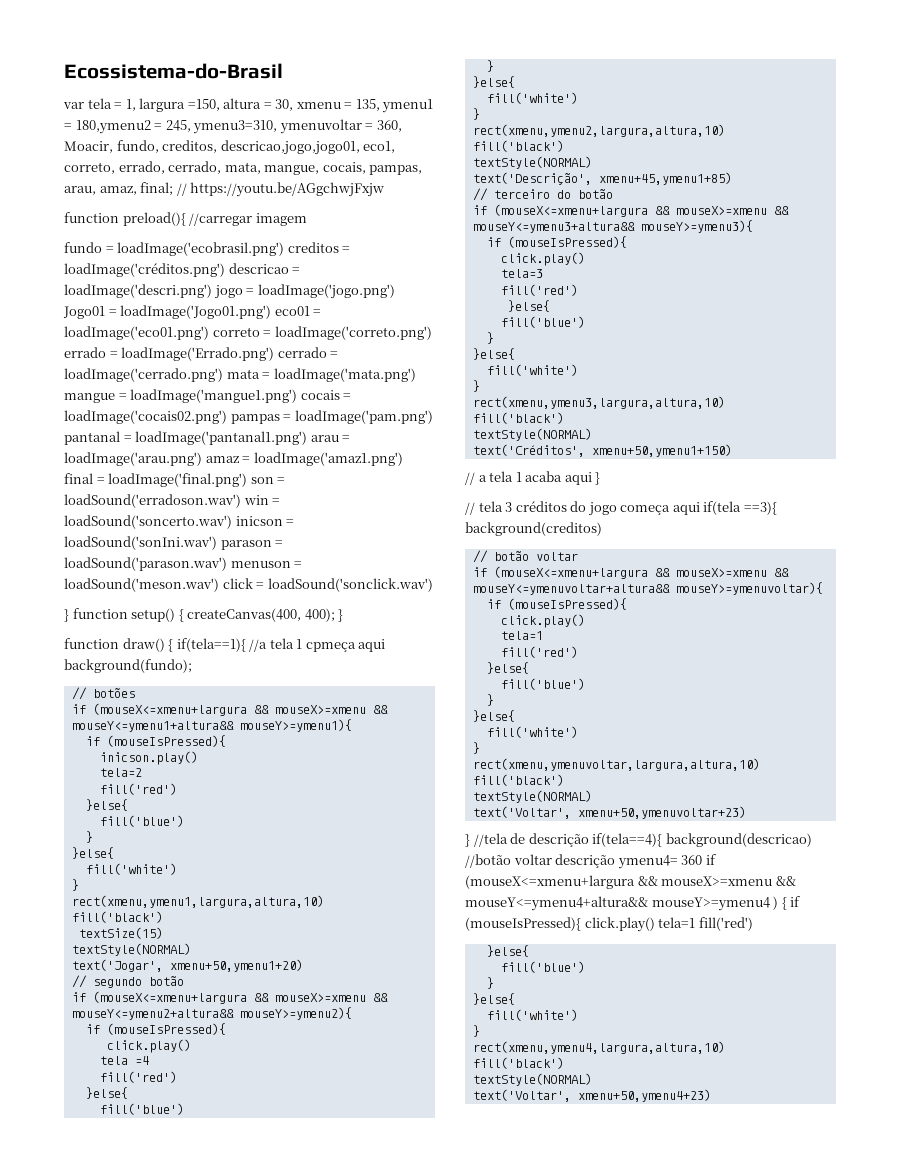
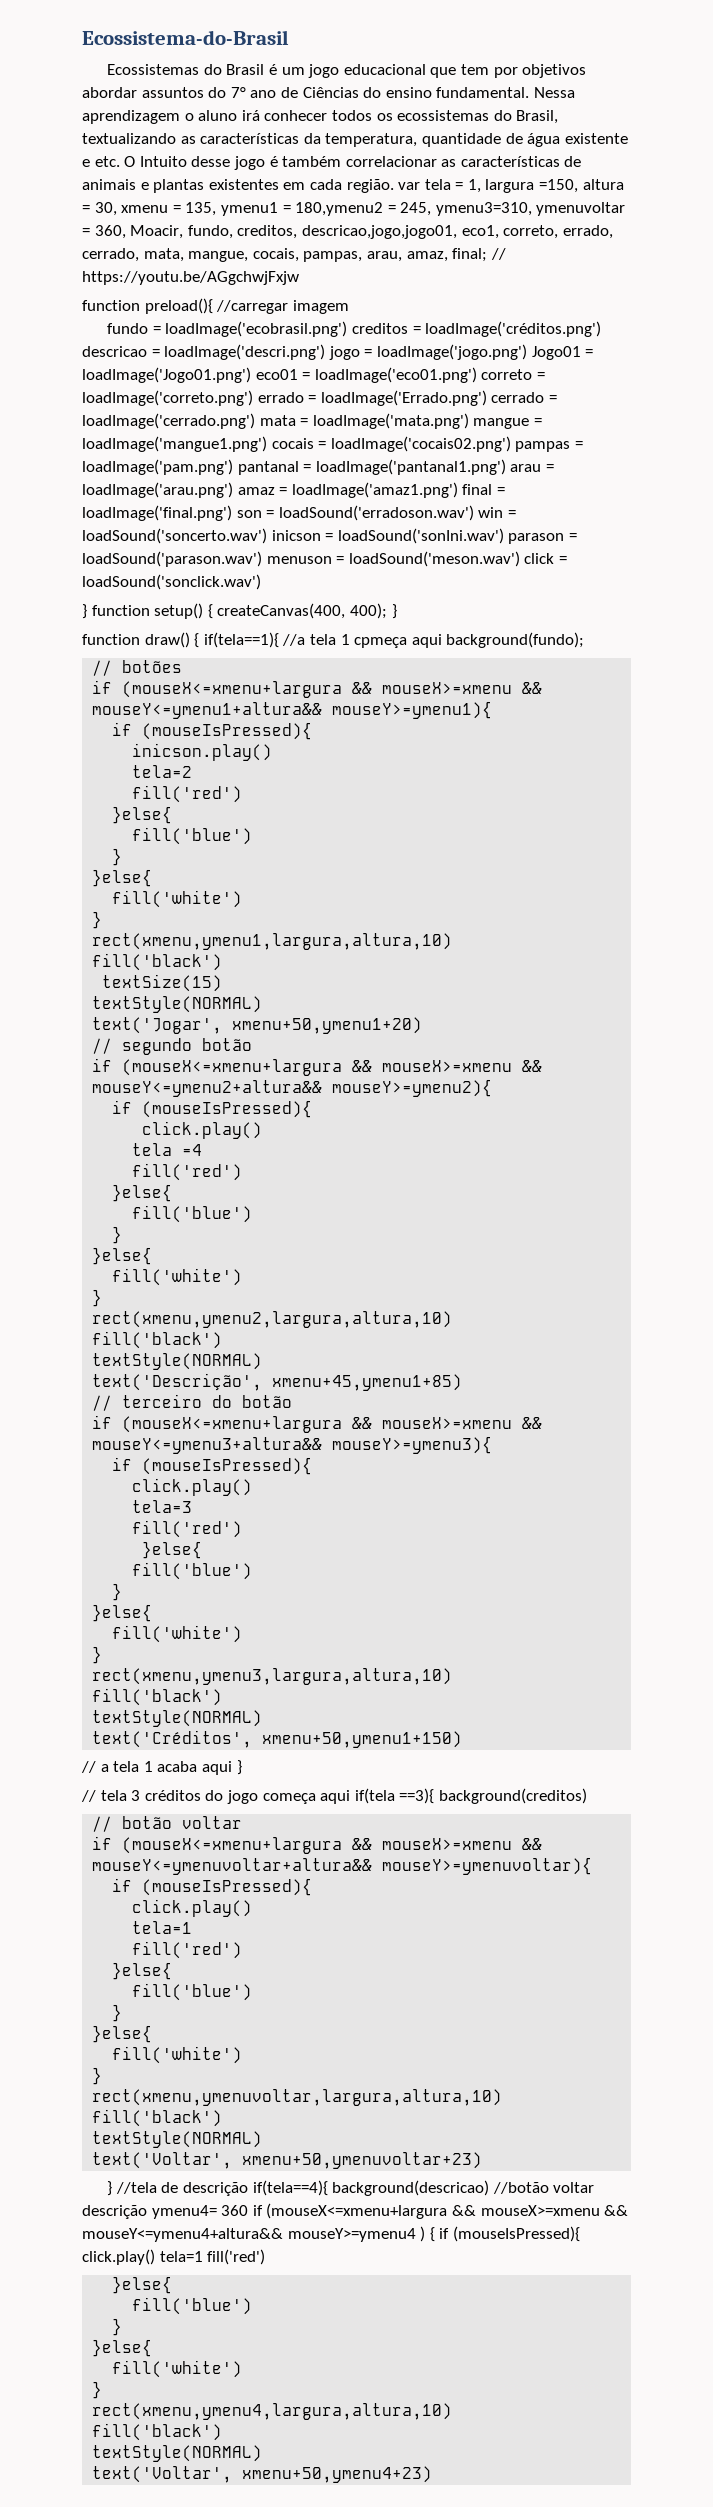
- var tela = 1, largura =150, altura = 30, xmenu = 135, ymenu1 = 180,ymenu2 = 245, ymenu3=310, ymenuvoltar = 360, Moacir, fundo, creditos, descricao,jogo,jogo01, eco1, correto, errado, cerrado, mata, mangue, cocais, pampas, arau, amaz, final; // https://youtu.be/AGgchwjFxjw
+ Ecossistemas do Brasil é um jogo educacional que tem por objetivos abordar assuntos do 7° ano de Ciências do ensino fundamental. Nessa aprendizagem o aluno irá conhecer todos os ecossistemas do Brasil, textualizando as características da temperatura, quantidade de água existente e etc. O Intuito desse jogo é também correlacionar as características de animais e plantas existentes em cada região. var tela = 1, largura =150, altura = 30, xmenu = 135, ymenu1 = 180,ymenu2 = 245, ymenu3=310, ymenuvoltar = 360, Moacir, fundo, creditos, descricao,jogo,jogo01, eco1, correto, errado, cerrado, mata, mangue, cocais, pampas, arau, amaz, final; // https://youtu.be/AGgchwjFxjw

